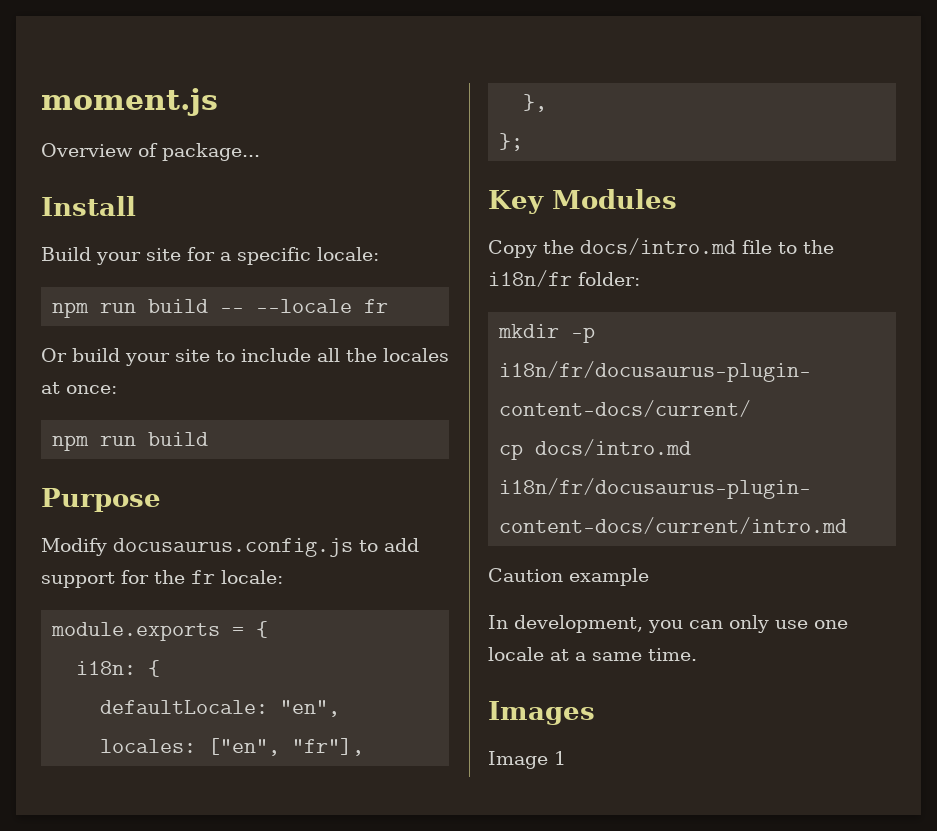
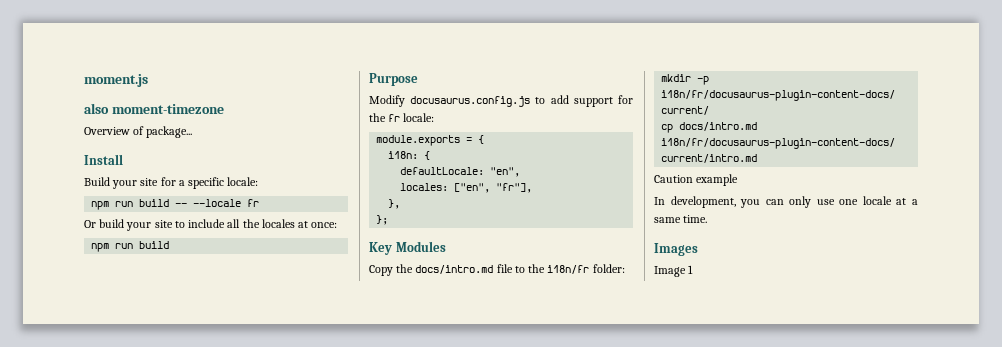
+ also moment-timezone

